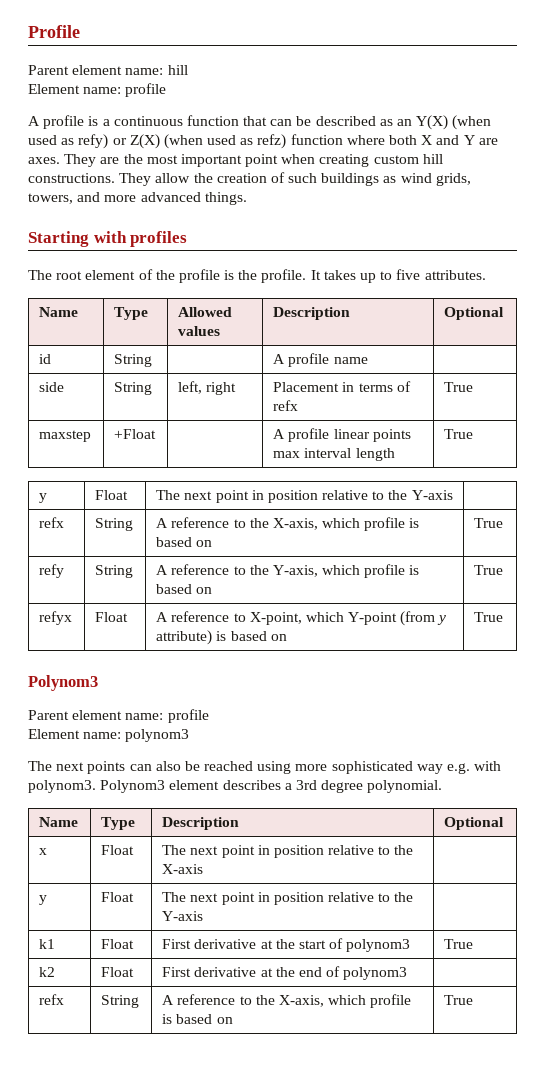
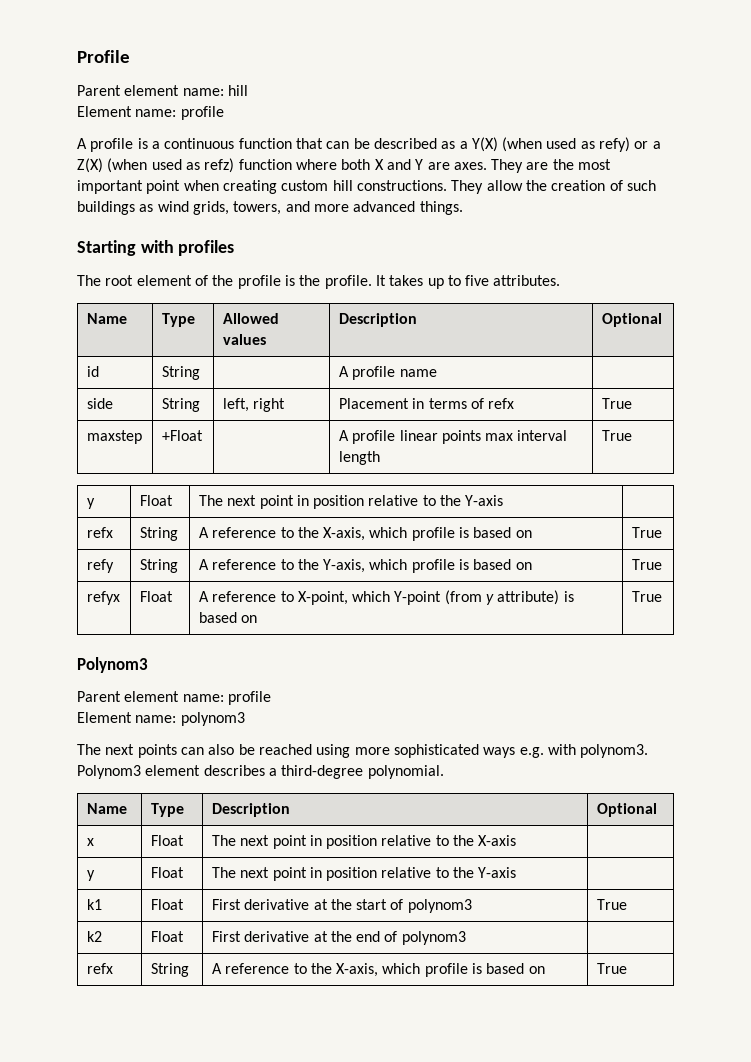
- A profile is a continuous function that can be described as an Y(X) (when used as refy) or Z(X) (when used as refz) function where both X and Y are axes.
+ A profile is a continuous function that can be described as a Y(X) (when used as refy) or a Z(X) (when used as refz) function where both X and Y are axes.
- The next points can also be reached using more sophisticated way e.g. with polynom3.
+ The next points can also be reached using more sophisticated ways e.g. with polynom3.
- Polynom3 element describes a 3rd degree polynomial.
+ Polynom3 element describes a third-degree polynomial.

